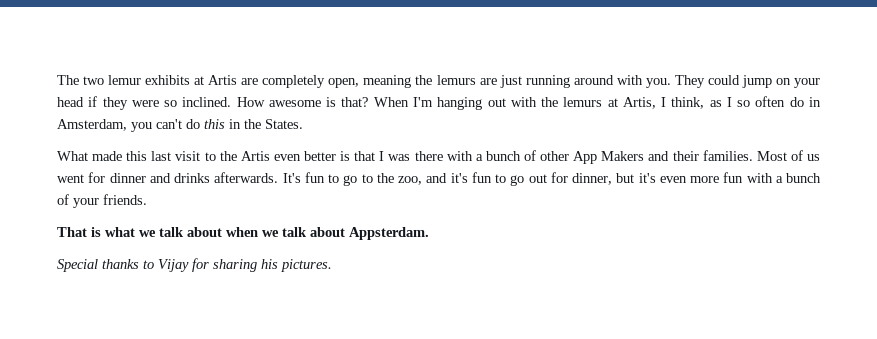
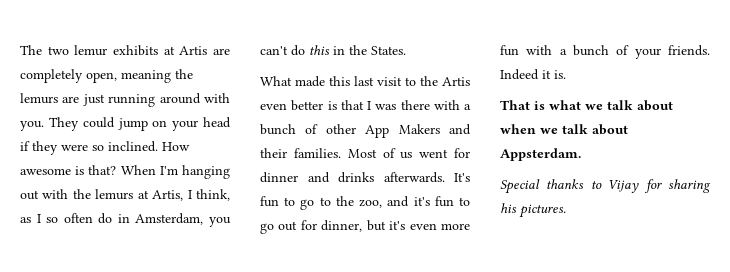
+ Indeed it is.

